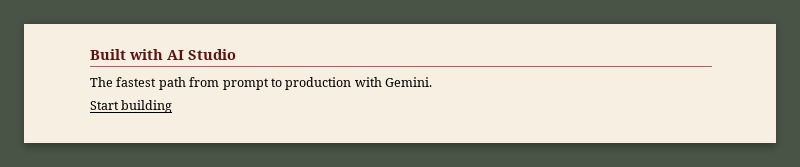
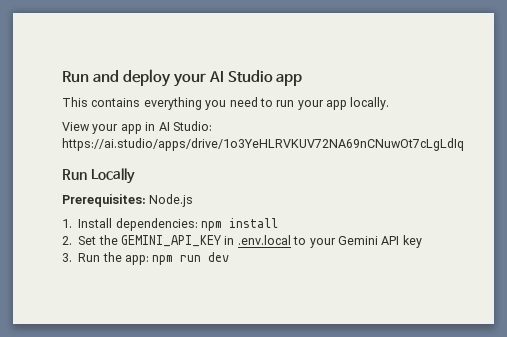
- Built with AI Studio
- The fastest path from prompt to production with Gemini.
- Start building
+ Run and deploy your AI Studio app
+ This contains everything you need to run your app locally.
+ View your app in AI Studio: https://ai.studio/apps/drive/1o3YeHLRVKUV72NA69nCNuwOt7cLgLdIq
+ Run Locally
+ Prerequisites: Node.js
+ 1. Install dependencies: npm install
+ 2. Set the GEMINI_API_KEY in .env.local to your Gemini API key
+ 3. Run the app: npm run dev

